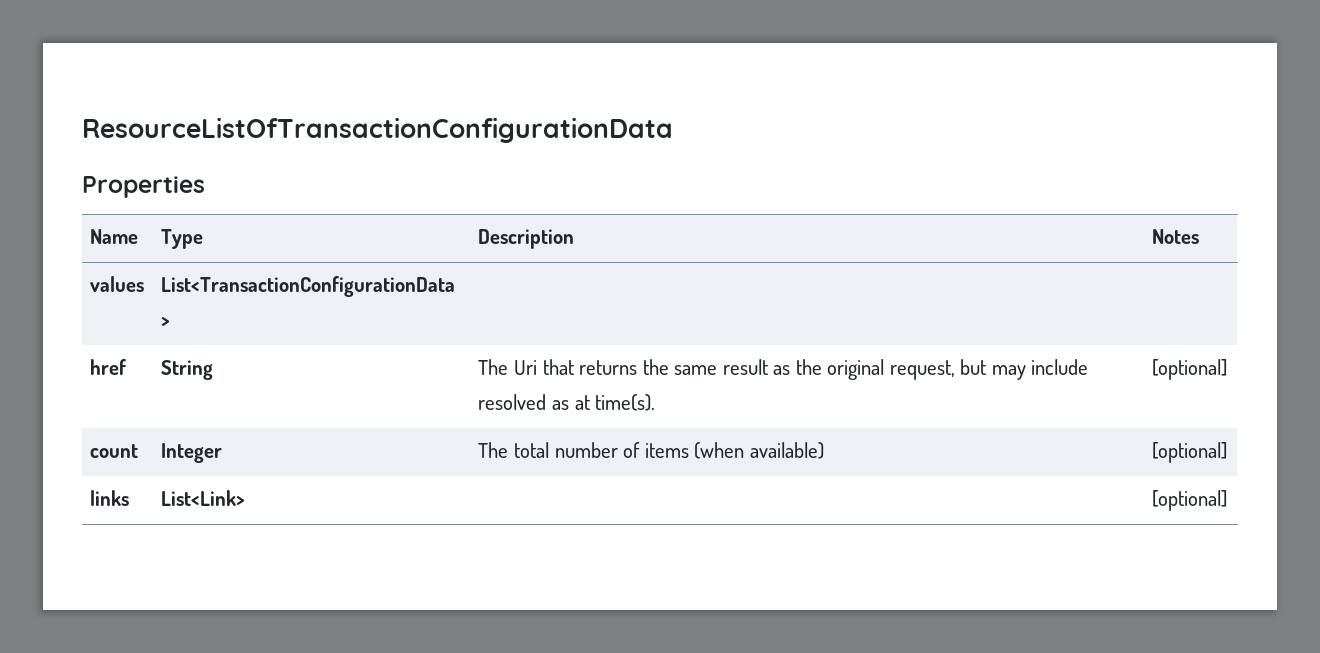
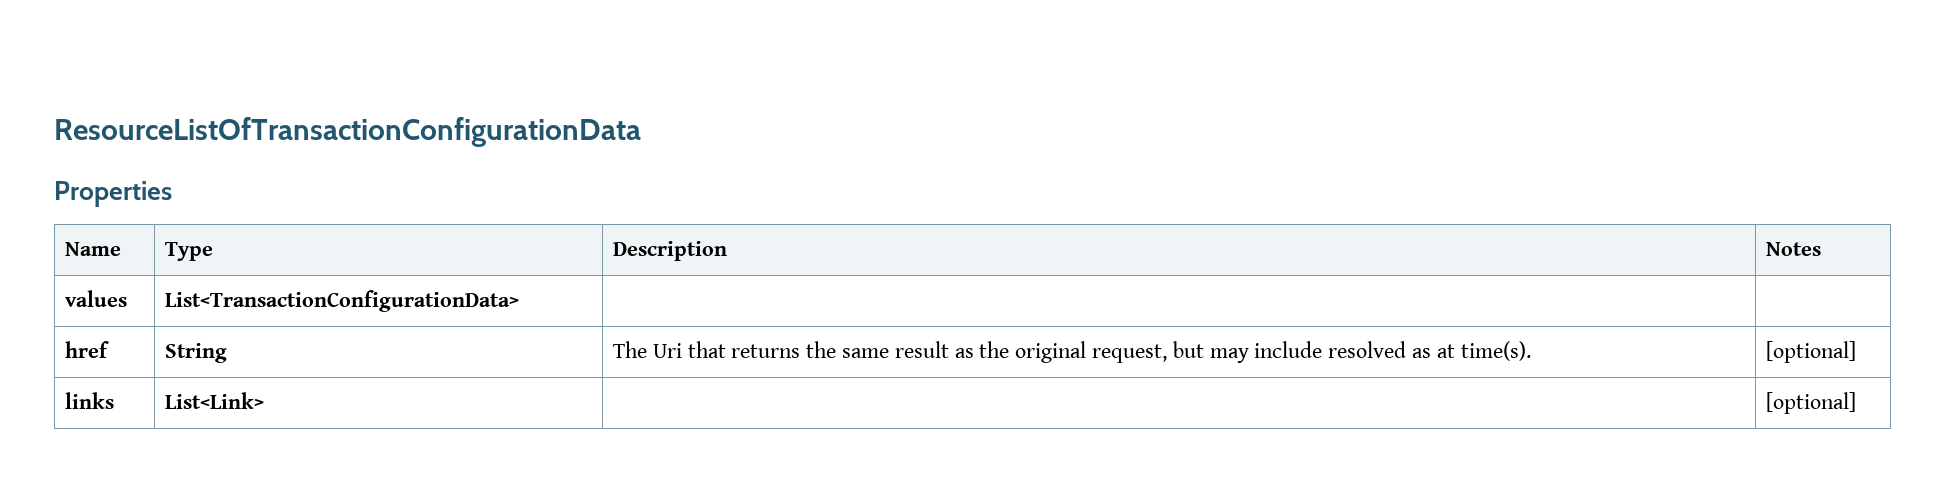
- count | Integer | The total number of items (when available) | [optional]

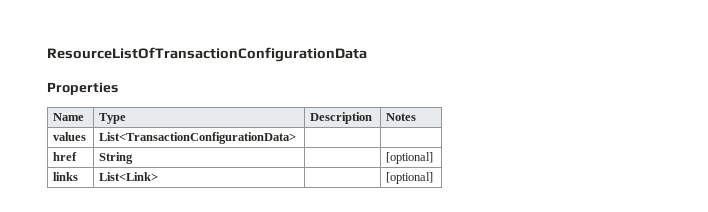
- href | String | The Uri that returns the same result as the original request, but may include resolved as at time(s). | [optional]
+ href | String | | [optional]

